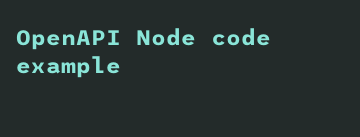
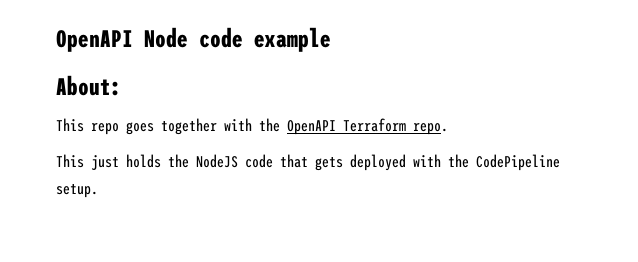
+ About:
+ This repo goes together with the OpenAPI Terraform repo.
+ This just holds the NodeJS code that gets deployed with the CodePipeline setup.

